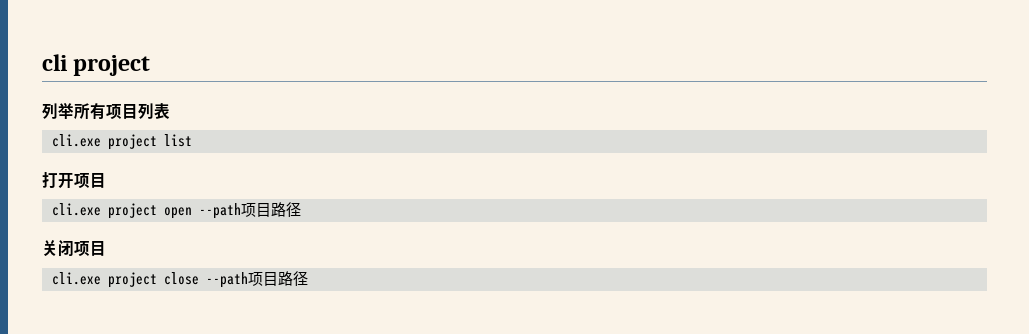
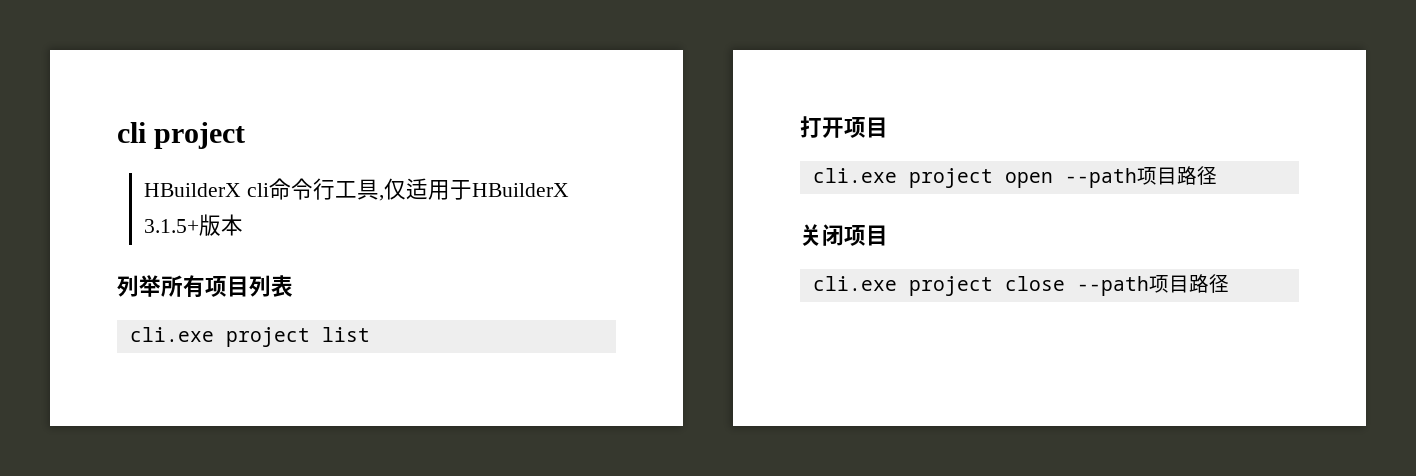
+ HBuilderX cli命令行工具,仅适用于HBuilderX 3.1.5+版本

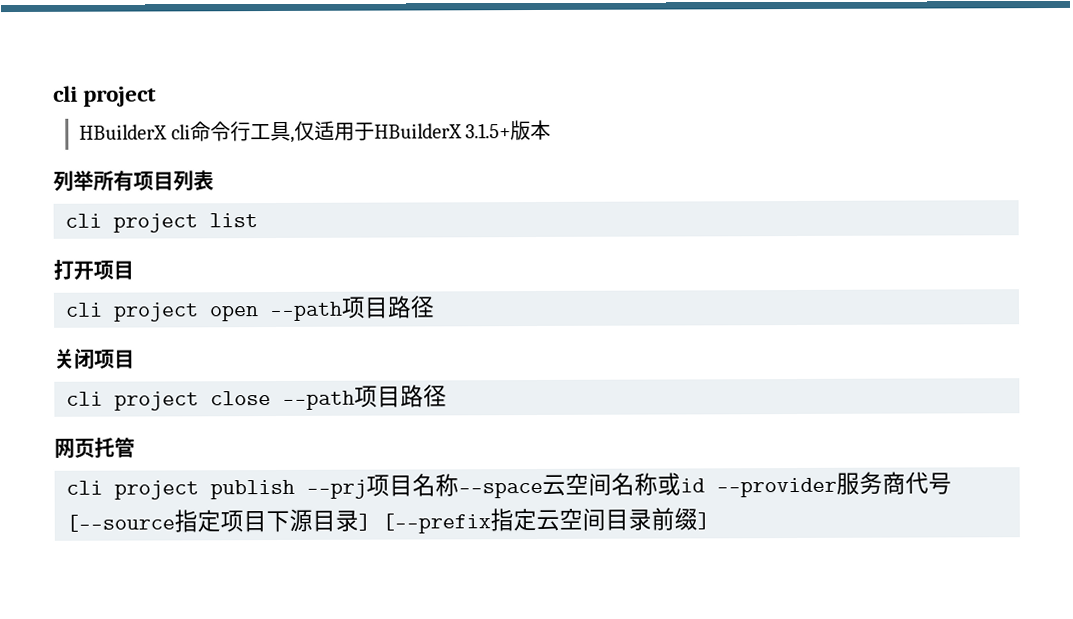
- cli.exe project list
+ cli project list
- cli.exe project open --path项目路径
+ cli project open --path项目路径
- cli.exe project close --path项目路径
+ cli project close --path项目路径
+ 网页托管
+ cli project publish --prj项目名称--space云空间名称或id --provider服务商代号[--source指定项目下源目录] [--prefix指定云空间目录前缀]

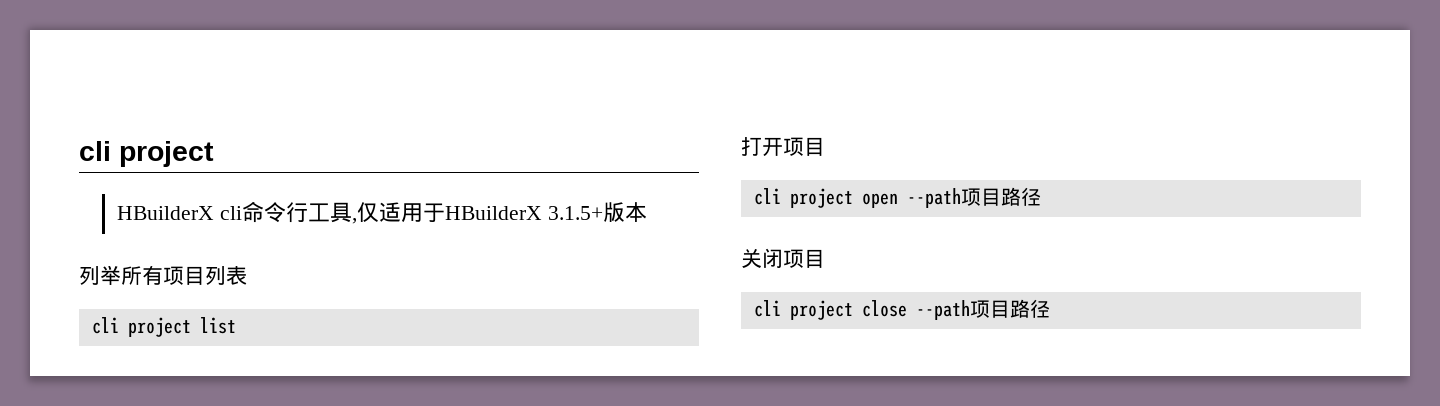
- 网页托管
- cli project publish --prj项目名称--space云空间名称或id --provider服务商代号[--source指定项目下源目录] [--prefix指定云空间目录前缀]

